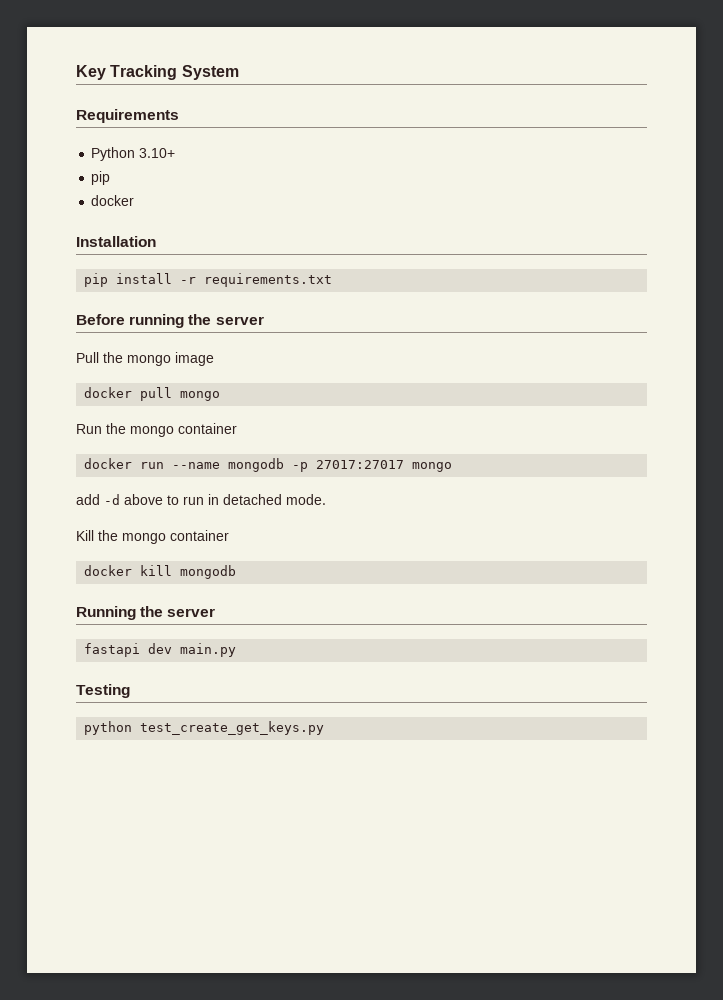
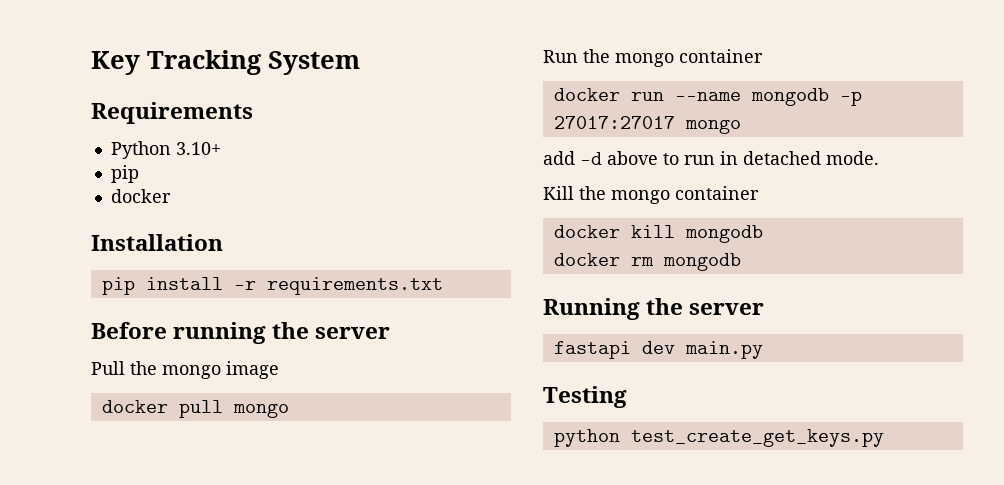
+ docker rm mongodb

